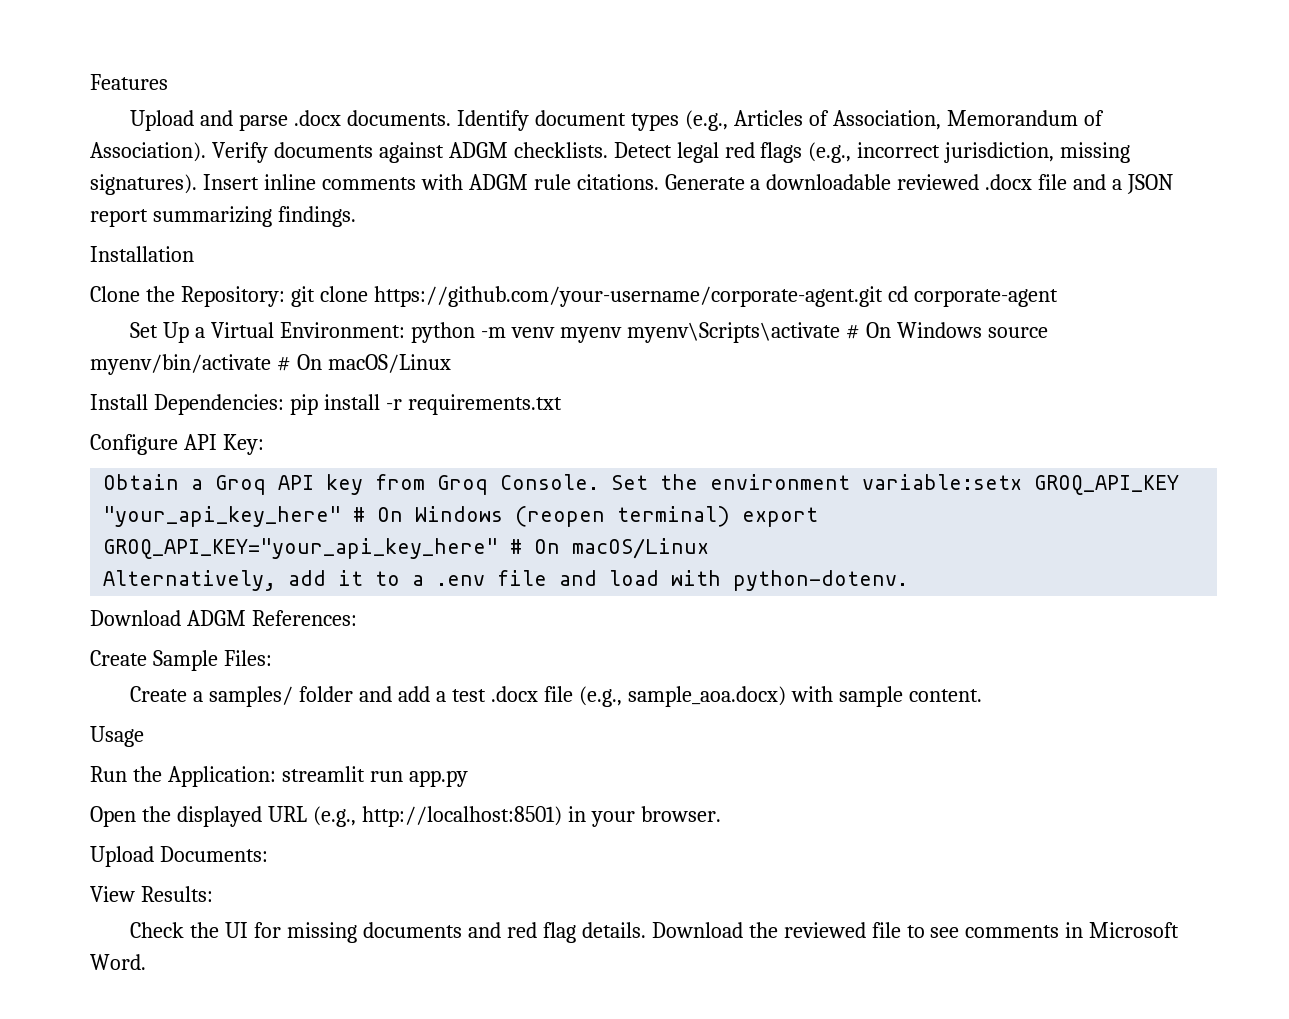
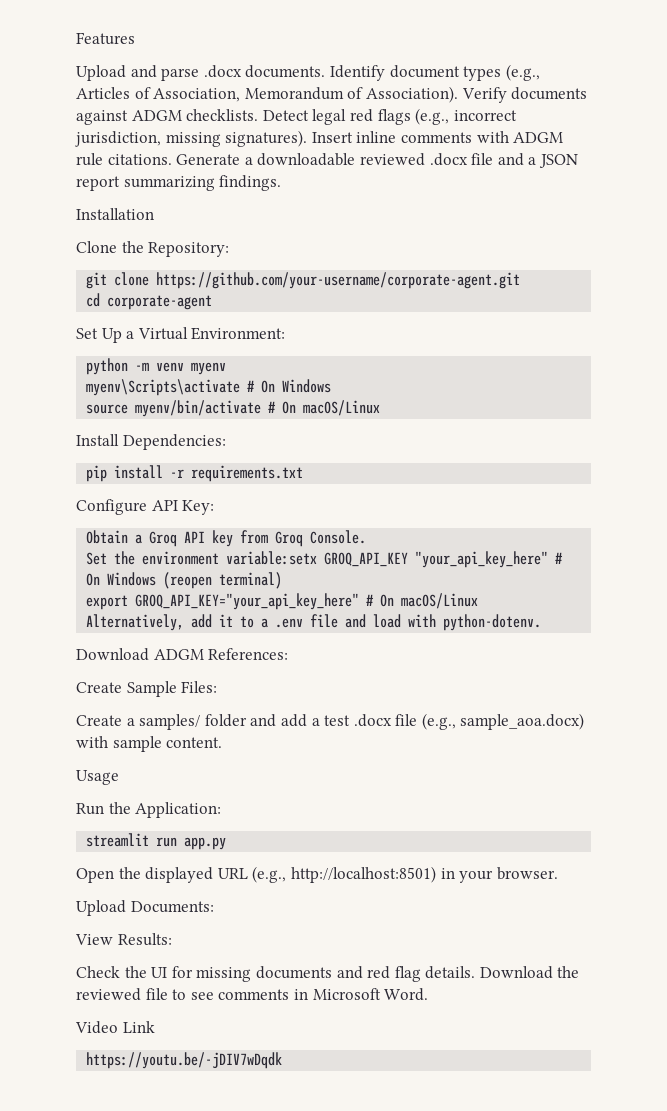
- Clone the Repository: git clone https://github.com/your-username/corporate-agent.git cd corporate-agent
+ Clone the Repository:
+ git clone https://github.com/your-username/corporate-agent.git
+ cd corporate-agent
- Set Up a Virtual Environment: python -m venv myenv myenv\Scripts\activate # On Windows source myenv/bin/activate # On macOS/Linux
+ Set Up a Virtual Environment:
+ python -m venv myenv
+ myenv\Scripts\activate # On Windows
+ source myenv/bin/activate # On macOS/Linux
- Install Dependencies: pip install -r requirements.txt
+ Install Dependencies:
+ pip install -r requirements.txt
- Obtain a Groq API key from Groq Console. Set the environment variable:setx GROQ_API_KEY "your_api_key_here" # On Windows (reopen terminal) export GROQ_API_KEY="your_api_key_here" # On macOS/Linux
+ Obtain a Groq API key from Groq Console.
+ Set the environment variable:setx GROQ_API_KEY "your_api_key_here" # On Windows (reopen terminal)
+ export GROQ_API_KEY="your_api_key_here" # On macOS/Linux
- Run the Application: streamlit run app.py
+ Run the Application:
+ streamlit run app.py
+ Video Link
+ https://youtu.be/-jDIV7wDqdk

